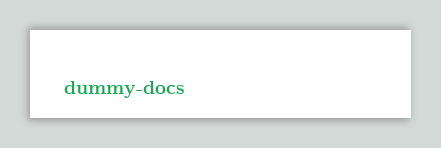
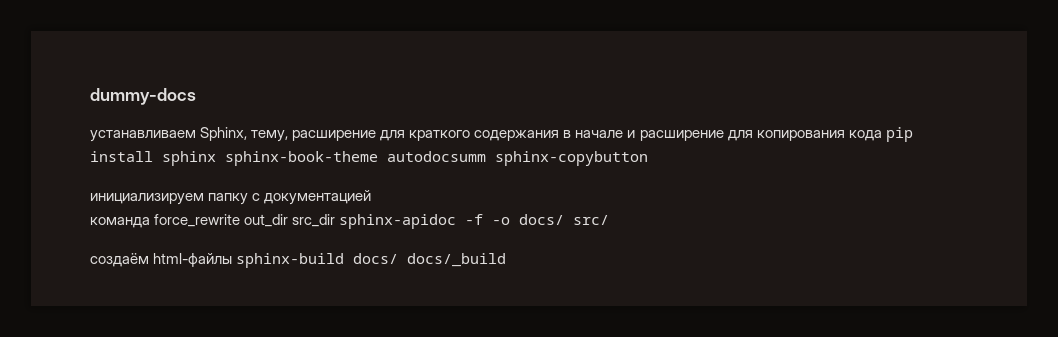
+ устанавливаем Sphinx, тему, расширение для краткого содержания в начале и расширение для копирования кода pip install sphinx sphinx-book-theme autodocsumm sphinx-copybutton
+ инициализируем папку с документацией
+ команда force_rewrite out_dir src_dir sphinx-apidoc -f -o docs/ src/
+ создаём html-файлы sphinx-build docs/ docs/_build

